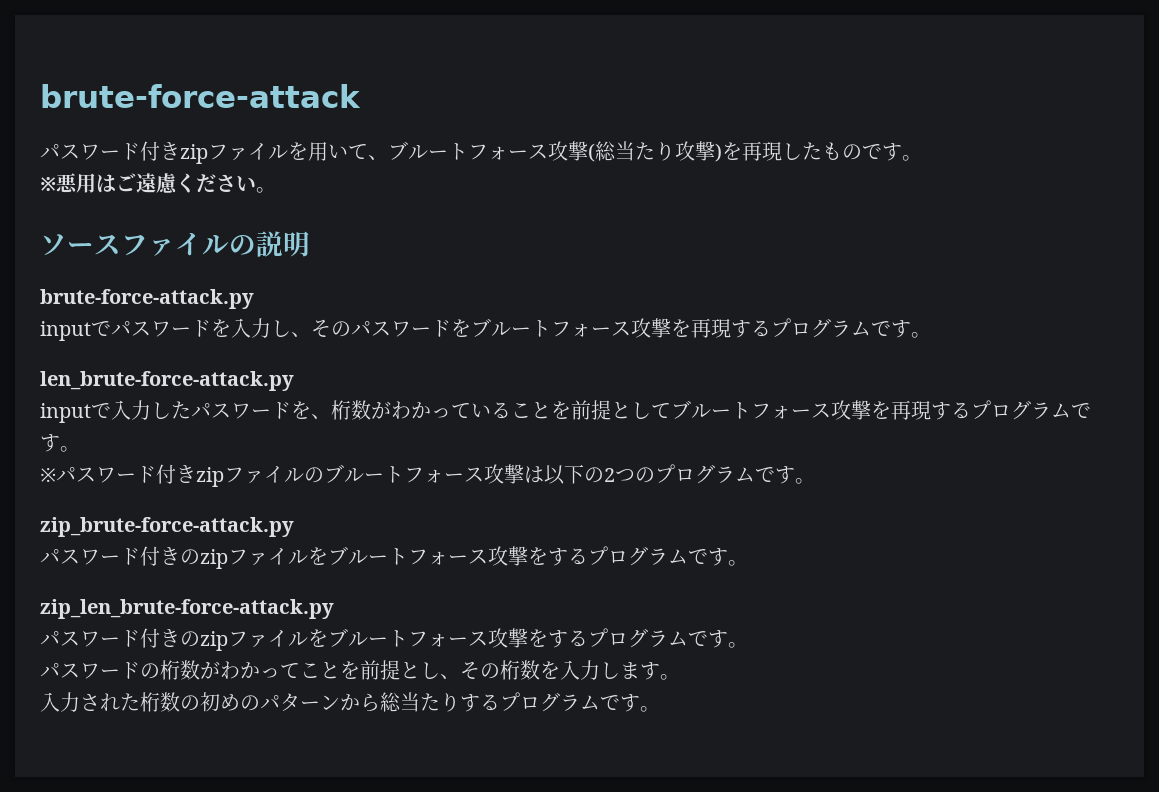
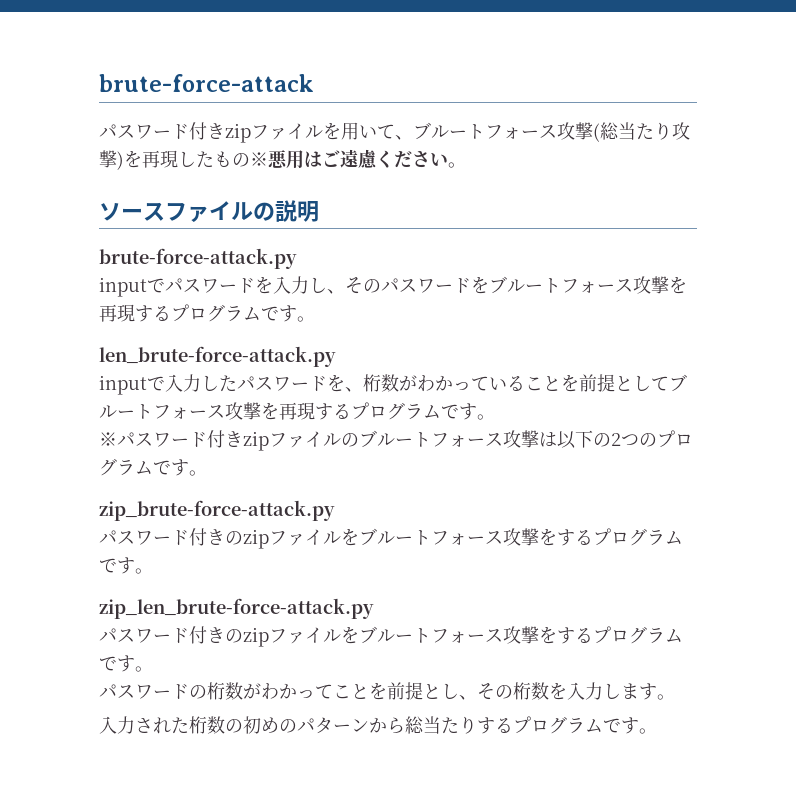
- パスワード付きzipファイルを用いて、ブルートフォース攻撃(総当たり攻撃)を再現したものです。
- ※悪用はご遠慮ください。
+ パスワード付きzipファイルを用いて、ブルートフォース攻撃(総当たり攻撃)を再現したもの※悪用はご遠慮ください。

